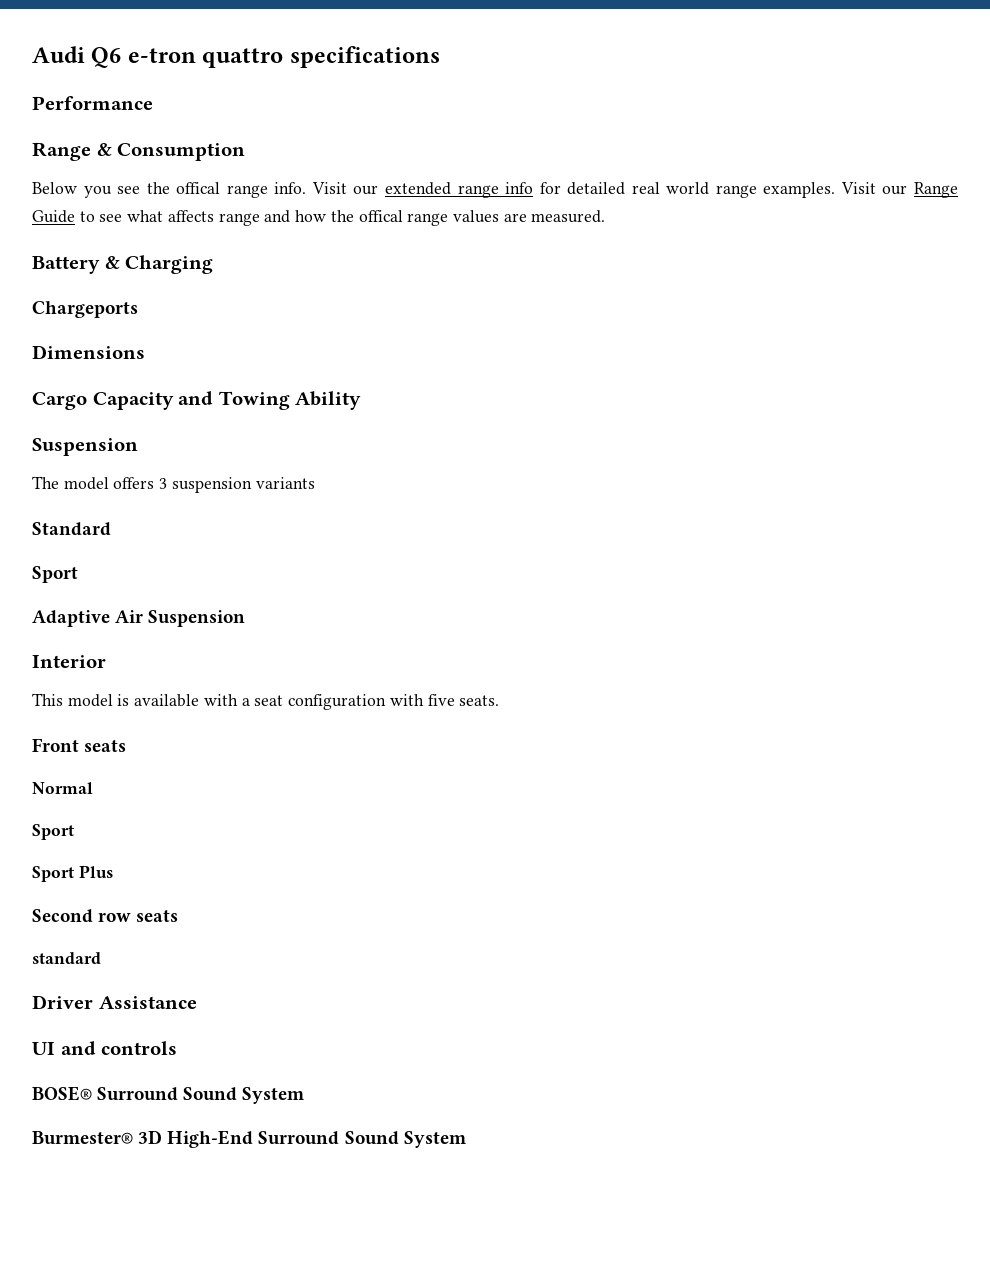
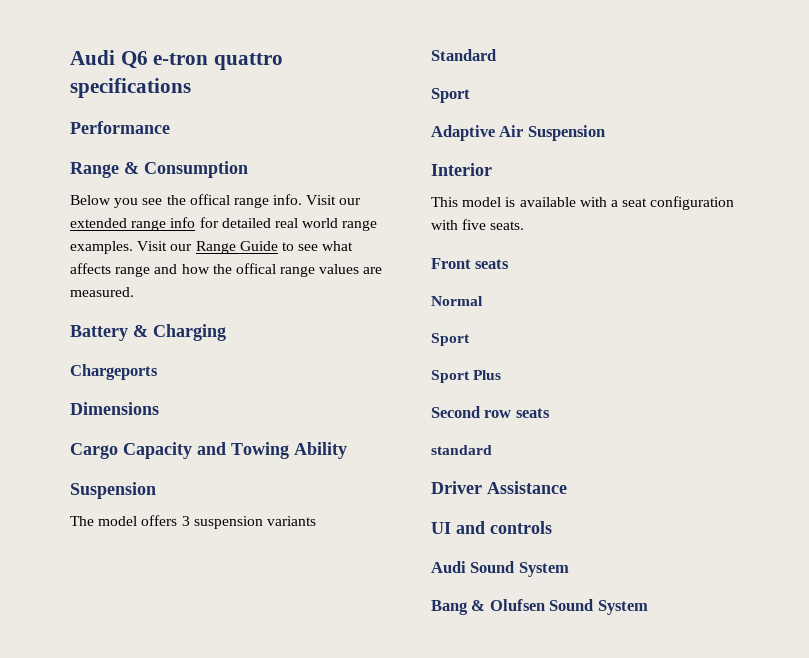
- BOSE® Surround Sound System
+ Audi Sound System
- Burmester® 3D High-End Surround Sound System
+ Bang & Olufsen Sound System

